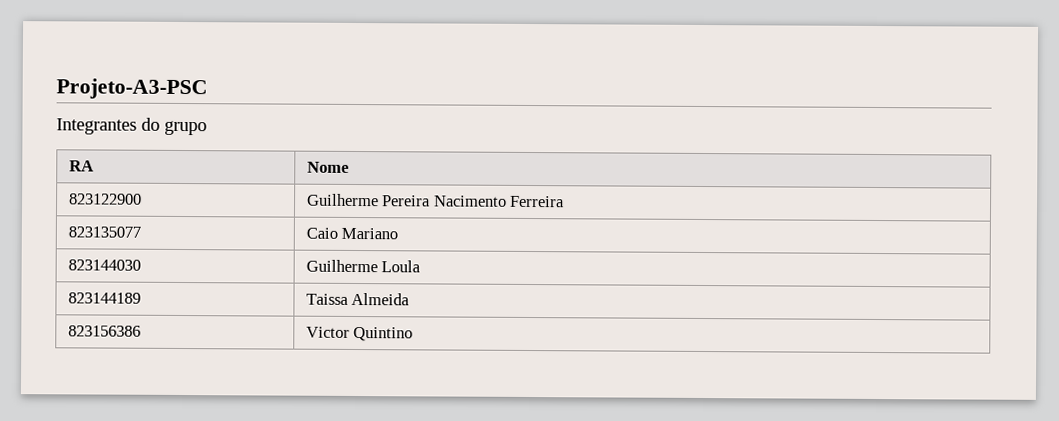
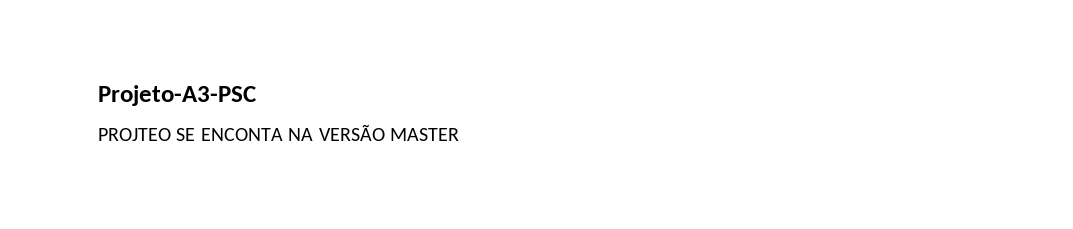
- Integrantes do grupo
- RA | Nome
- 823122900 | Guilherme Pereira Nacimento Ferreira
- 823135077 | Caio Mariano
- 823144030 | Guilherme Loula
- 823144189 | Taissa Almeida
- 823156386 | Victor Quintino
+ PROJTEO SE ENCONTA NA VERSÃO MASTER

